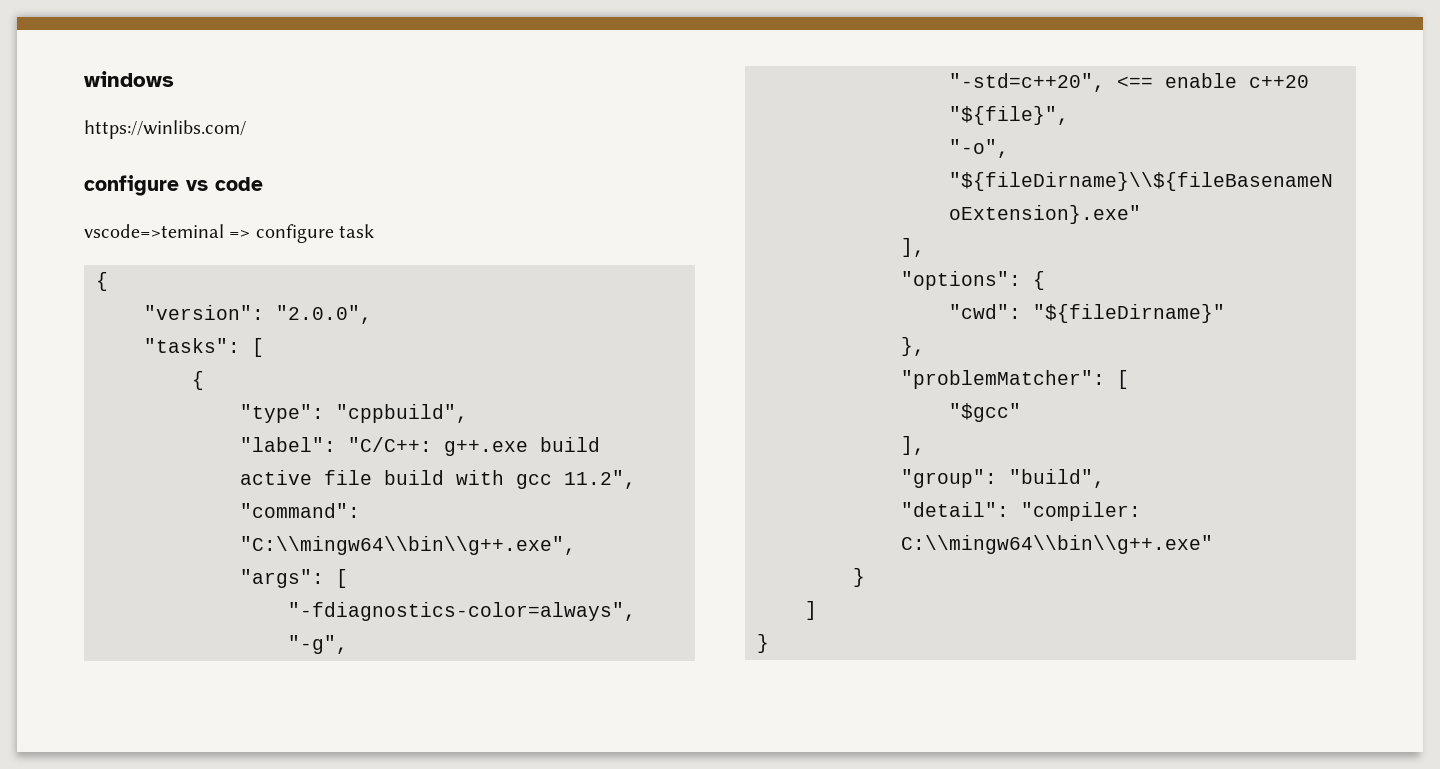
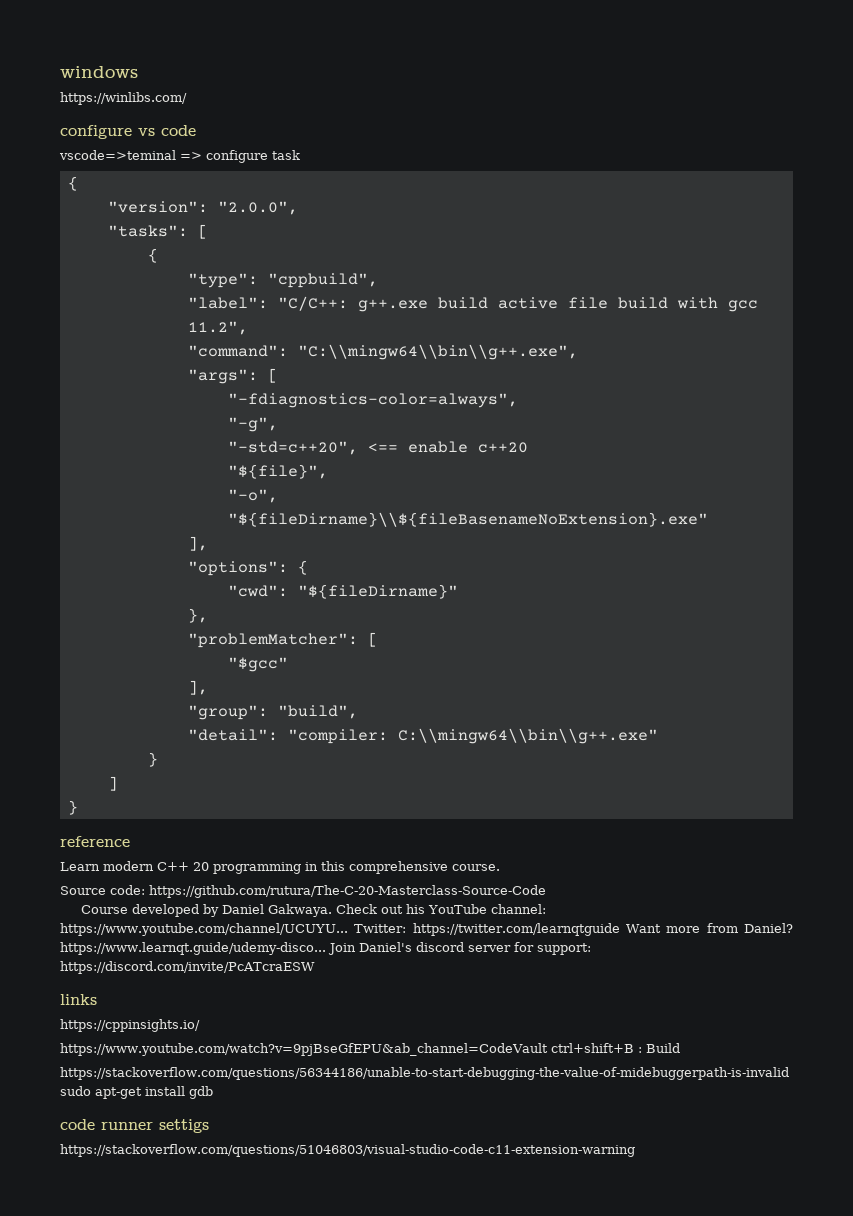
+ reference
+ Learn modern C++ 20 programming in this comprehensive course.
+ Source code: https://github.com/rutura/The-C-20-Masterclass-Source-Code
+ Course developed by Daniel Gakwaya. Check out his YouTube channel: https://www.youtube.com/channel/UCUYU... Twitter: https://twitter.com/learnqtguide Want more from Daniel? https://www.learnqt.guide/udemy-disco... Join Daniel's discord server for support: https://discord.com/invite/PcATcraESW
+ links
+ https://cppinsights.io/
+ https://www.youtube.com/watch?v=9pjBseGfEPU&ab_channel=CodeVault ctrl+shift+B : Build
+ https://stackoverflow.com/questions/56344186/unable-to-start-debugging-the-value-of-midebuggerpath-is-invalid sudo apt-get install gdb
+ code runner settigs
+ https://stackoverflow.com/questions/51046803/visual-studio-code-c11-extension-warning

